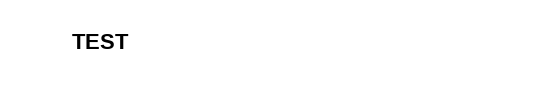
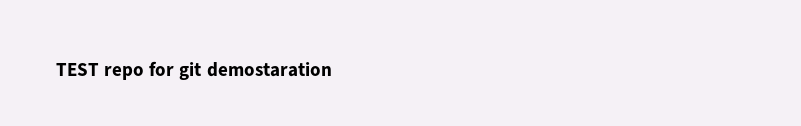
- TEST
+ TEST repo for git demostaration

